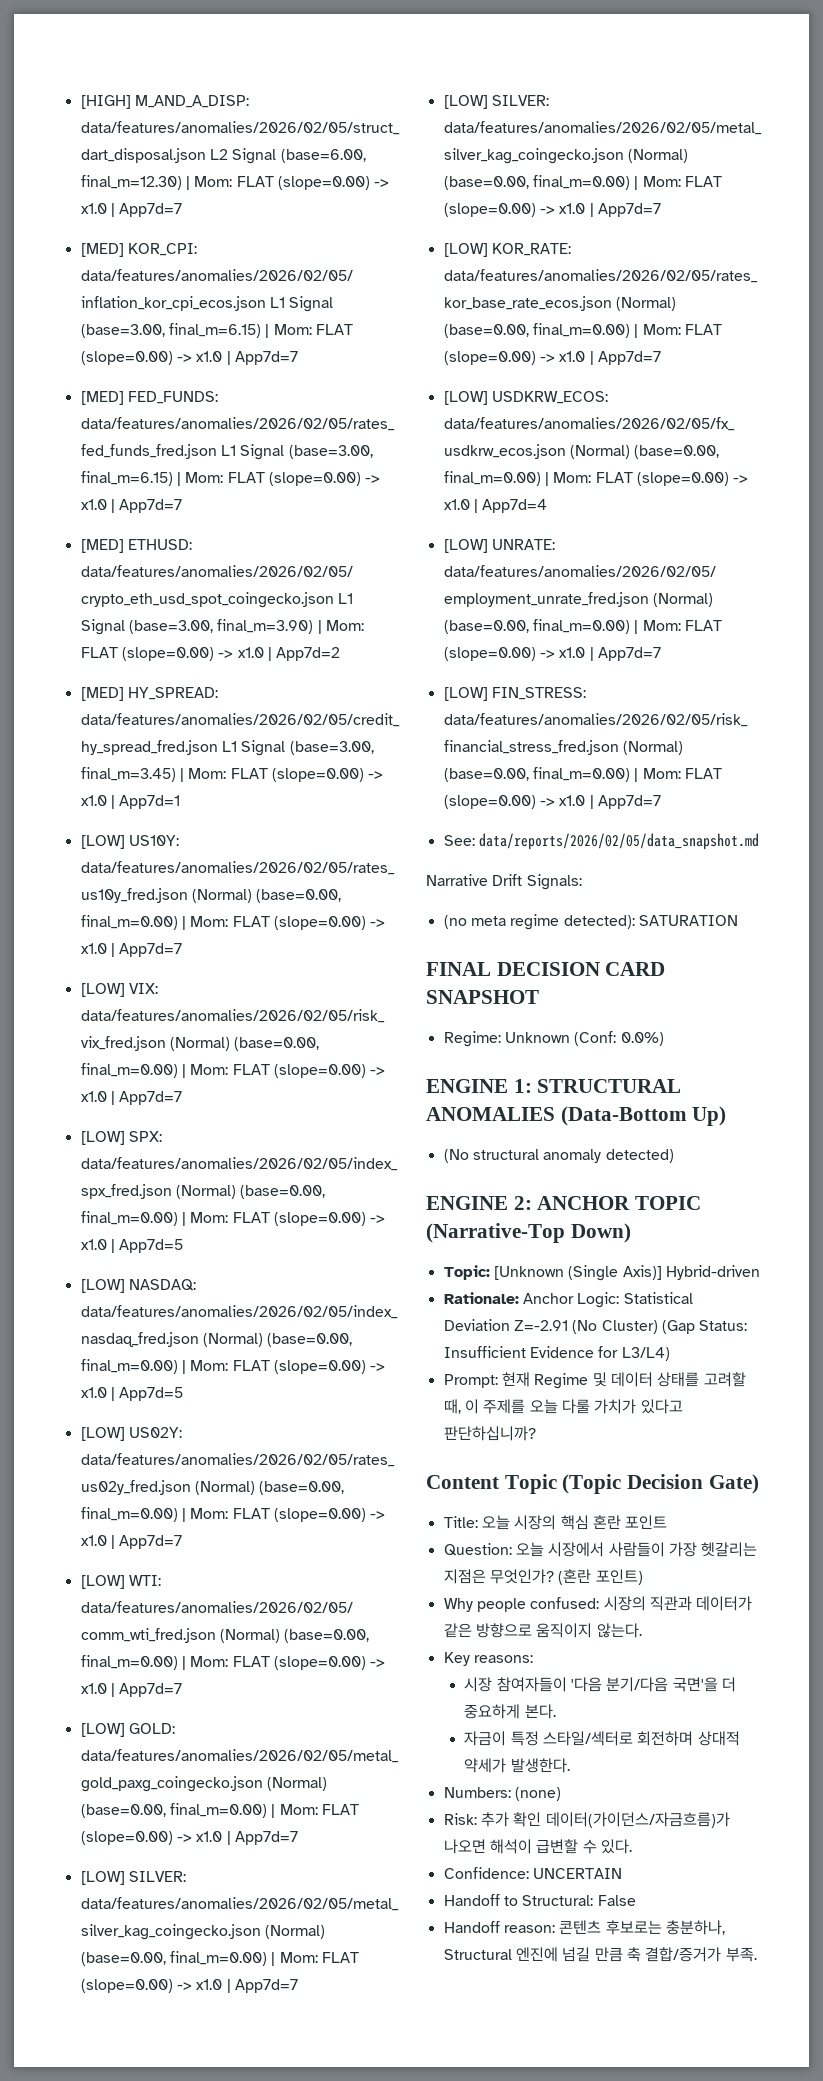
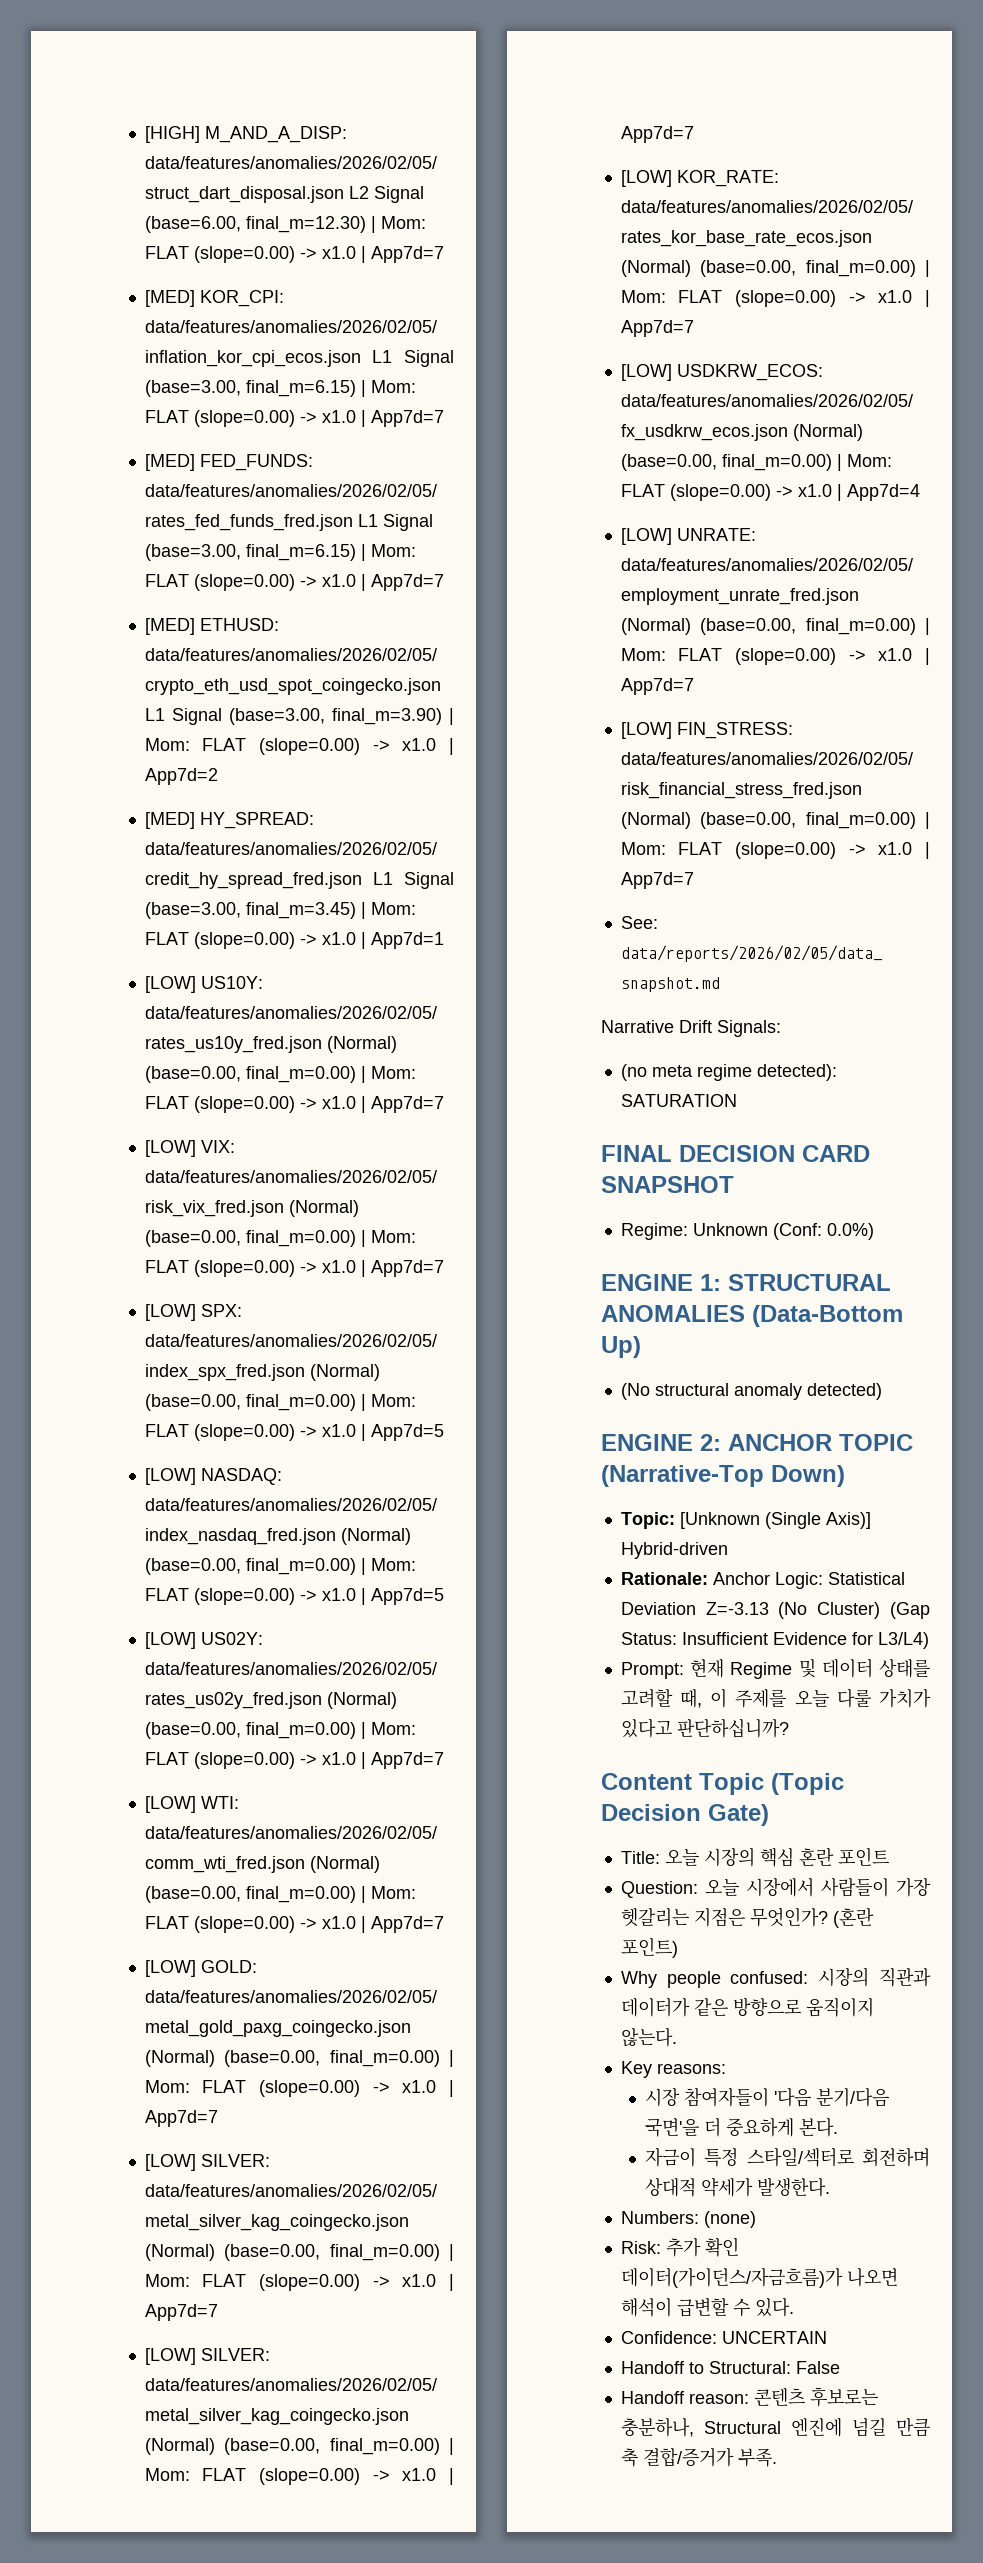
- Rationale: Anchor Logic: Statistical Deviation Z=-2.91 (No Cluster) (Gap Status: Insufficient Evidence for L3/L4)
+ Rationale: Anchor Logic: Statistical Deviation Z=-3.13 (No Cluster) (Gap Status: Insufficient Evidence for L3/L4)

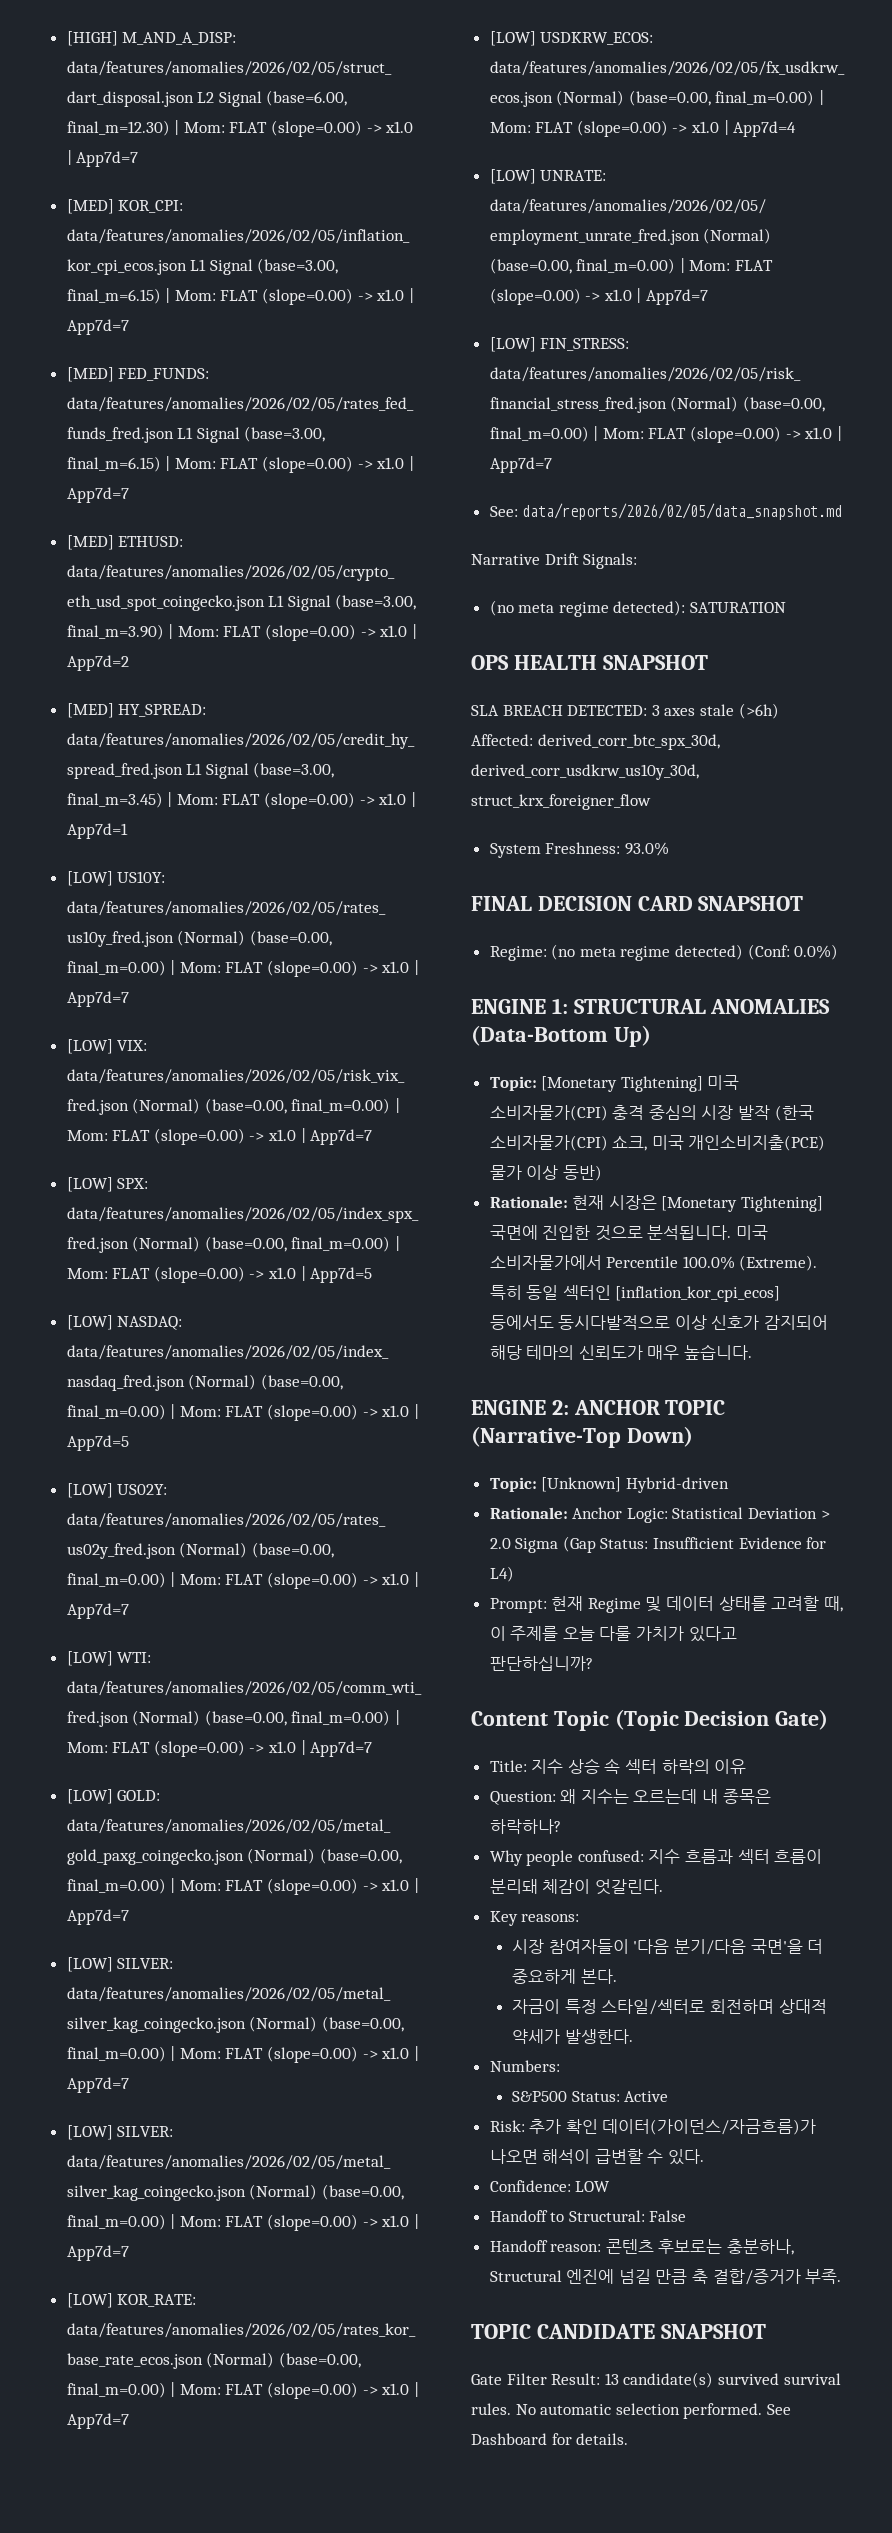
+ OPS HEALTH SNAPSHOT
+ SLA BREACH DETECTED: 3 axes stale (>6h) Affected: derived_corr_btc_spx_30d, derived_corr_usdkrw_us10y_30d, struct_krx_foreigner_flow
+ System Freshness: 93.0%
- Regime: Unknown (Conf: 0.0%)
+ Regime: (no meta regime detected) (Conf: 0.0%)
- (No structural anomaly detected)
+ Topic: [Monetary Tightening] 미국 소비자물가(CPI) 충격 중심의 시장 발작 (한국 소비자물가(CPI) 쇼크, 미국 개인소비지출(PCE) 물가 이상 동반)
+ Rationale: 현재 시장은 [Monetary Tightening] 국면에 진입한 것으로 분석됩니다. 미국 소비자물가에서 Percentile 100.0% (Extreme). 특히 동일 섹터인 [inflation_kor_cpi_ecos] 등에서도 동시다발적으로 이상 신호가 감지되어 해당 테마의 신뢰도가 매우 높습니다.
- Topic: [Unknown (Single Axis)] Hybrid-driven
+ Topic: [Unknown] Hybrid-driven
- Rationale: Anchor Logic: Statistical Deviation Z=-3.13 (No Cluster) (Gap Status: Insufficient Evidence for L3/L4)
+ Rationale: Anchor Logic: Statistical Deviation > 2.0 Sigma (Gap Status: Insufficient Evidence for L4)
- Title: 오늘 시장의 핵심 혼란 포인트
- Question: 오늘 시장에서 사람들이 가장 헷갈리는 지점은 무엇인가? (혼란 포인트)
- Why people confused: 시장의 직관과 데이터가 같은 방향으로 움직이지 않는다.
+ Title: 지수 상승 속 섹터 하락의 이유
+ Question: 왜 지수는 오르는데 내 종목은 하락하나?
+ Why people confused: 지수 흐름과 섹터 흐름이 분리돼 체감이 엇갈린다.
- Numbers: (none)
+ Numbers:
+ S&P500 Status: Active
- Confidence: UNCERTAIN
+ Confidence: LOW
+ TOPIC CANDIDATE SNAPSHOT
+ Gate Filter Result: 13 candidate(s) survived survival rules. No automatic selection performed. See Dashboard for details.

